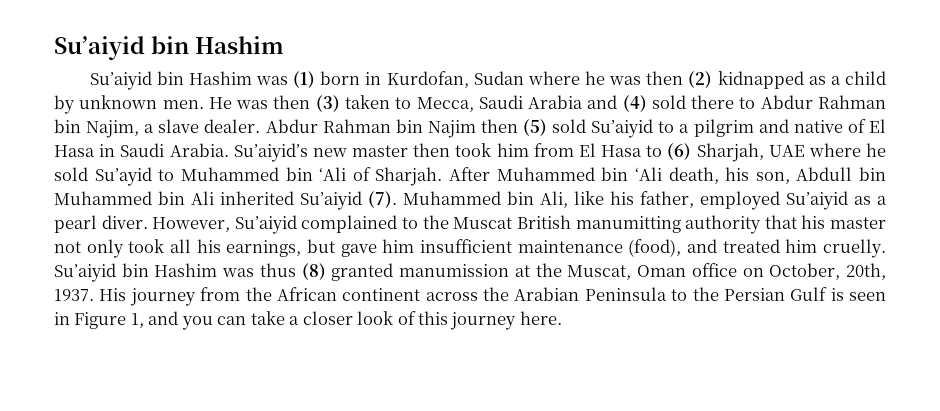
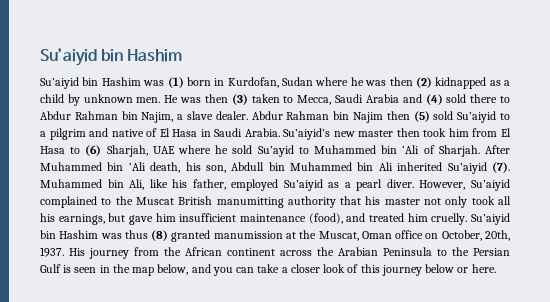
- His journey from the African continent across the Arabian Peninsula to the Persian Gulf is seen in Figure 1, and you can take a closer look of this journey here.
+ His journey from the African continent across the Arabian Peninsula to the Persian Gulf is seen in the map below, and you can take a closer look of this journey below or here.

